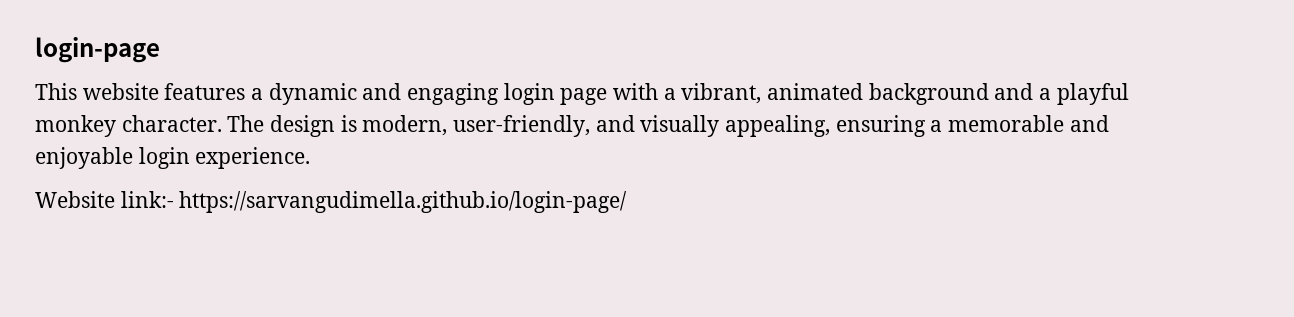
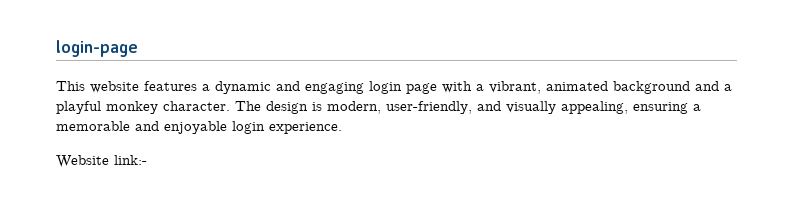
- Website link:- https://sarvangudimella.github.io/login-page/
+ Website link:-

